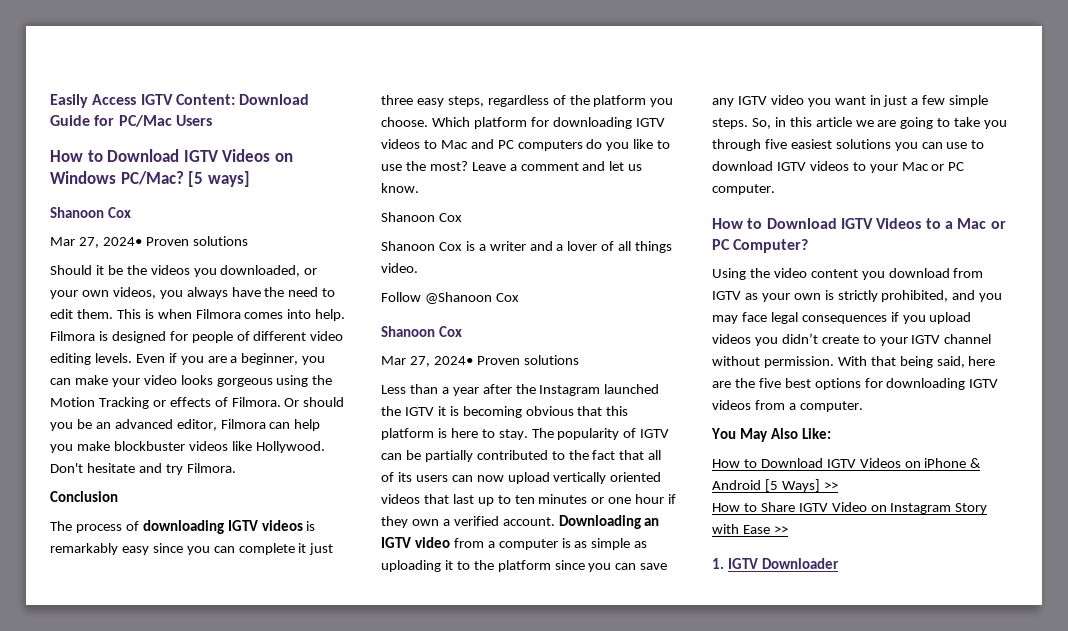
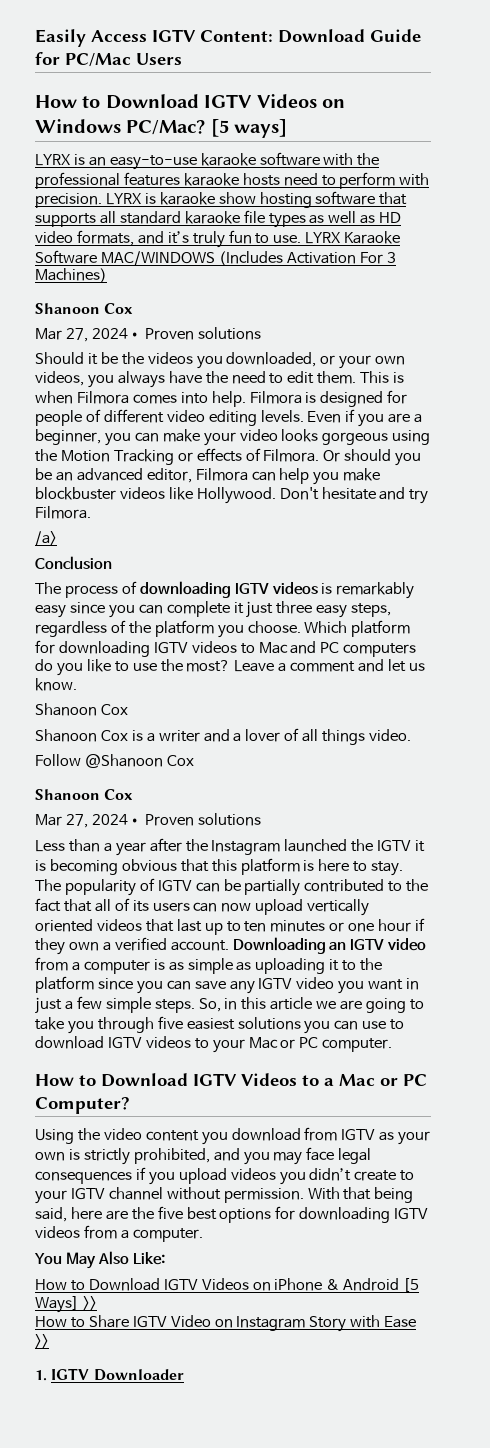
+ LYRX is an easy-to-use karaoke software with the professional features karaoke hosts need to perform with precision. LYRX is karaoke show hosting software that supports all standard karaoke file types as well as HD video formats, and it’s truly fun to use. LYRX Karaoke Software MAC/WINDOWS (Includes Activation For 3 Machines)
+ /a>

